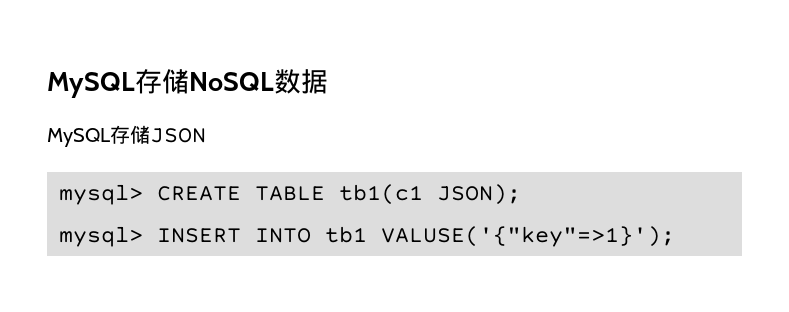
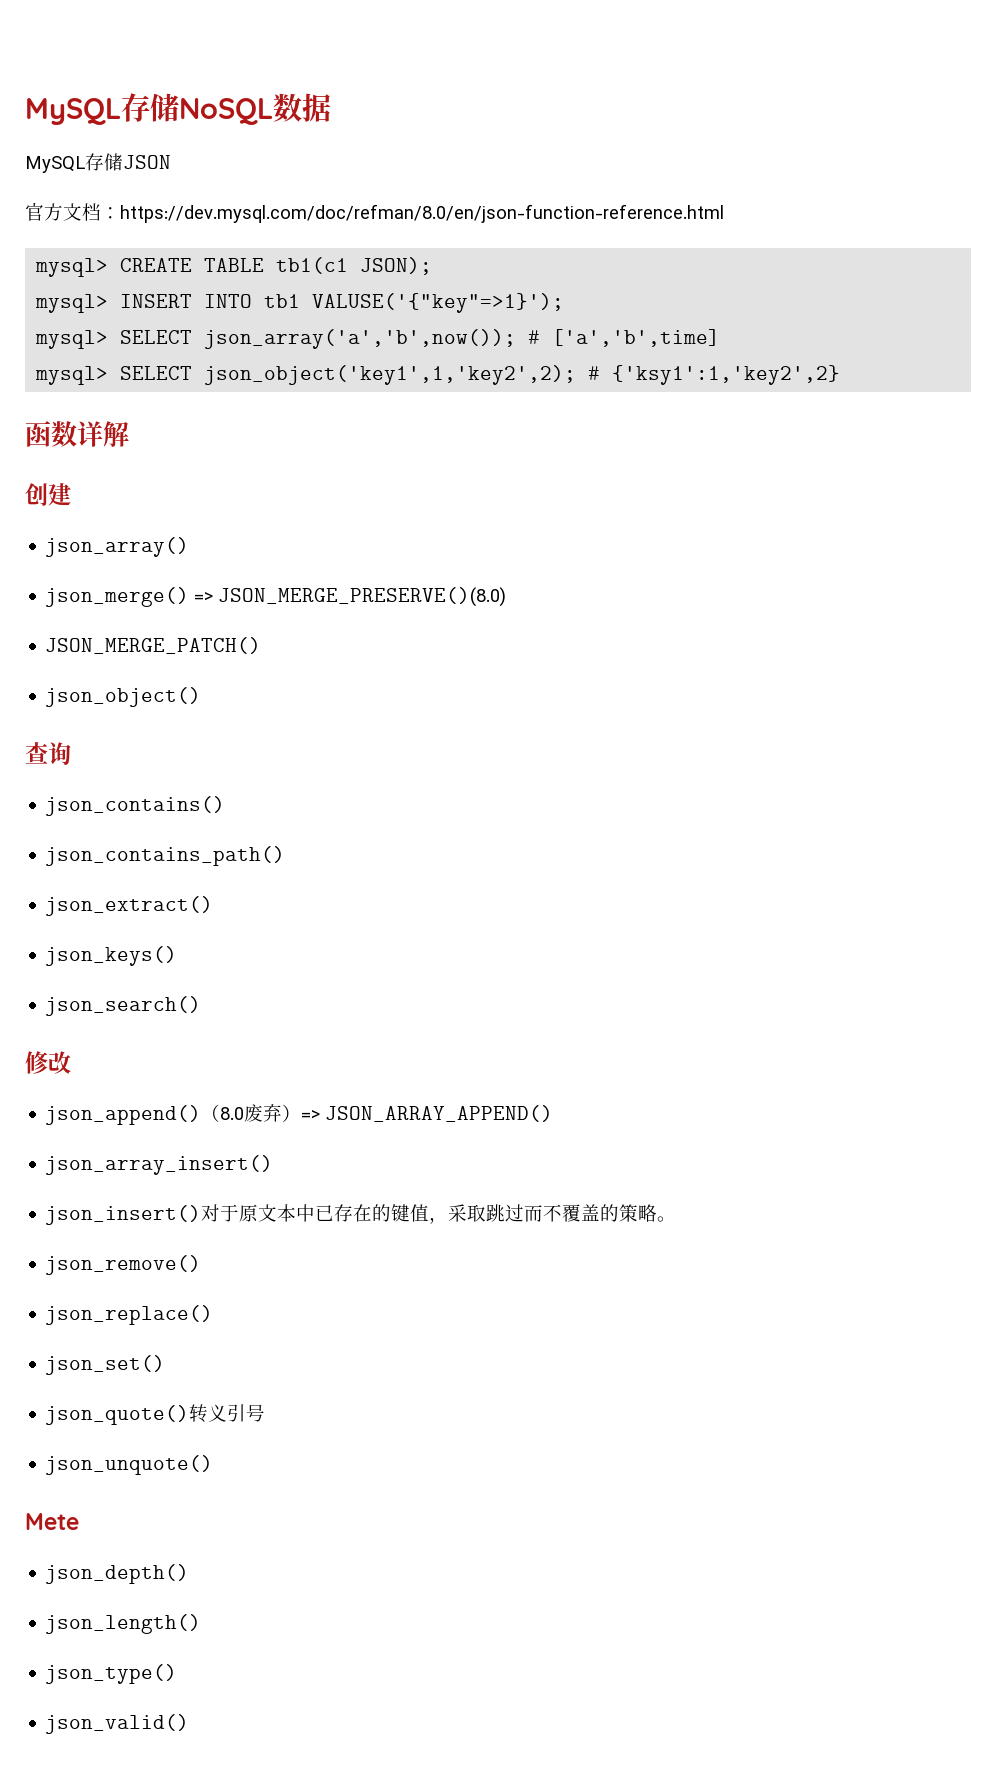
+ 官方文档：https://dev.mysql.com/doc/refman/8.0/en/json-function-reference.html
+ mysql> SELECT json_array('a','b',now()); # ['a','b',time]
+ mysql> SELECT json_object('key1',1,'key2',2); # {'ksy1':1,'key2',2}
+ 函数详解
+ 创建
+ json_array()
+ json_merge() => JSON_MERGE_PRESERVE()(8.0)
+ JSON_MERGE_PATCH()
+ json_object()
+ 查询
+ json_contains()
+ json_contains_path()
+ json_extract()
+ json_keys()
+ json_search()
+ 修改
+ json_append()（8.0废弃）=> JSON_ARRAY_APPEND()
+ json_array_insert()
+ json_insert()对于原文本中已存在的键值，采取跳过而不覆盖的策略。
+ json_remove()
+ json_replace()
+ json_set()
+ json_quote()转义引号
+ json_unquote()
+ Mete
+ json_depth()
+ json_length()
+ json_type()
+ json_valid()

